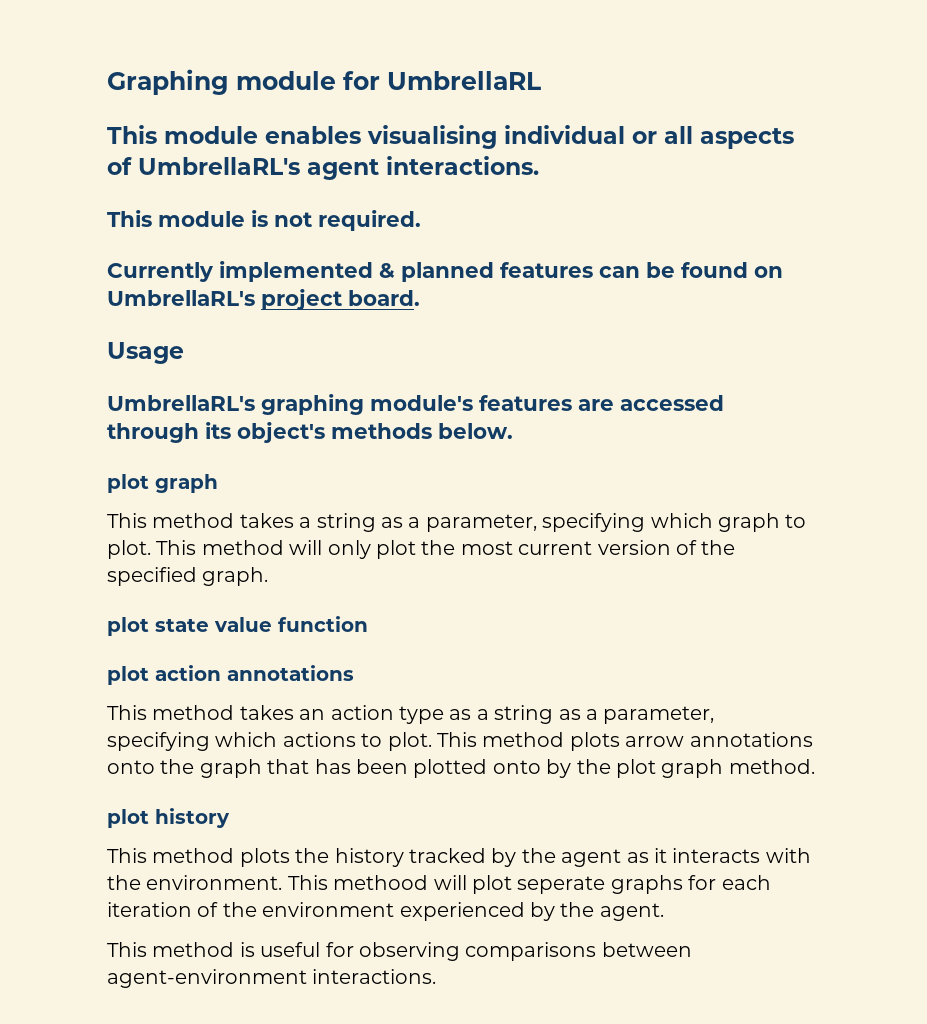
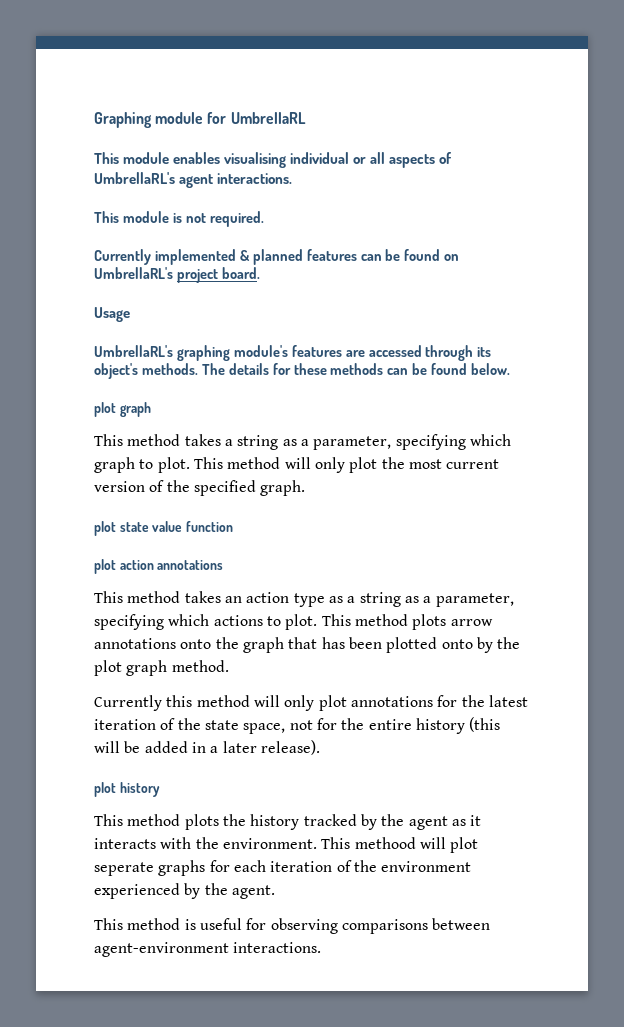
- UmbrellaRL's graphing module's features are accessed through its object's methods below.
+ UmbrellaRL's graphing module's features are accessed through its object's methods. The details for these methods can be found below.
+ Currently this method will only plot annotations for the latest iteration of the state space, not for the entire history (this will be added in a later release).

